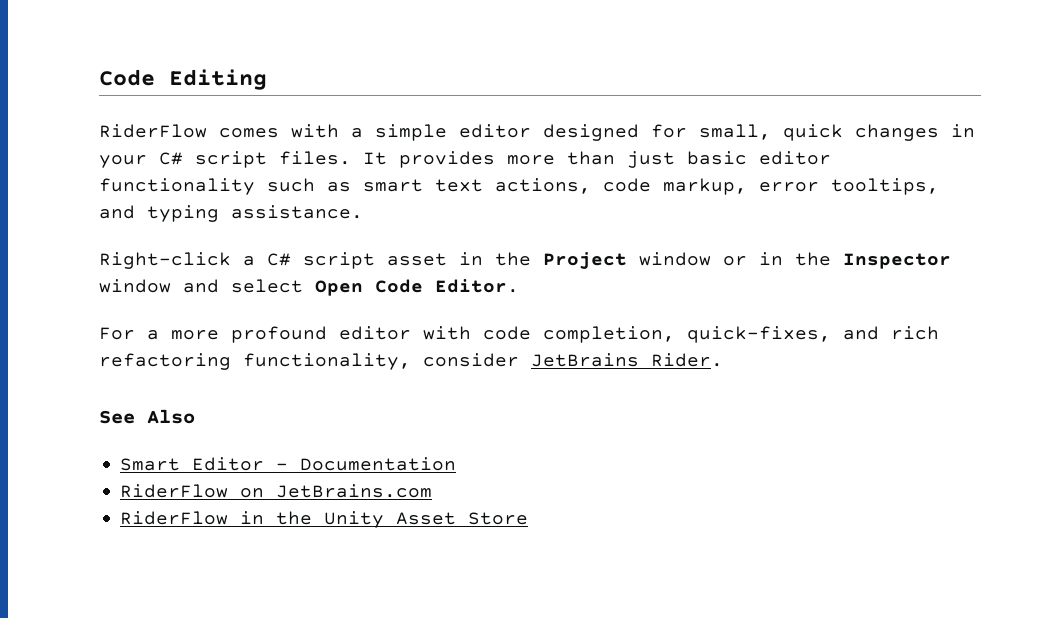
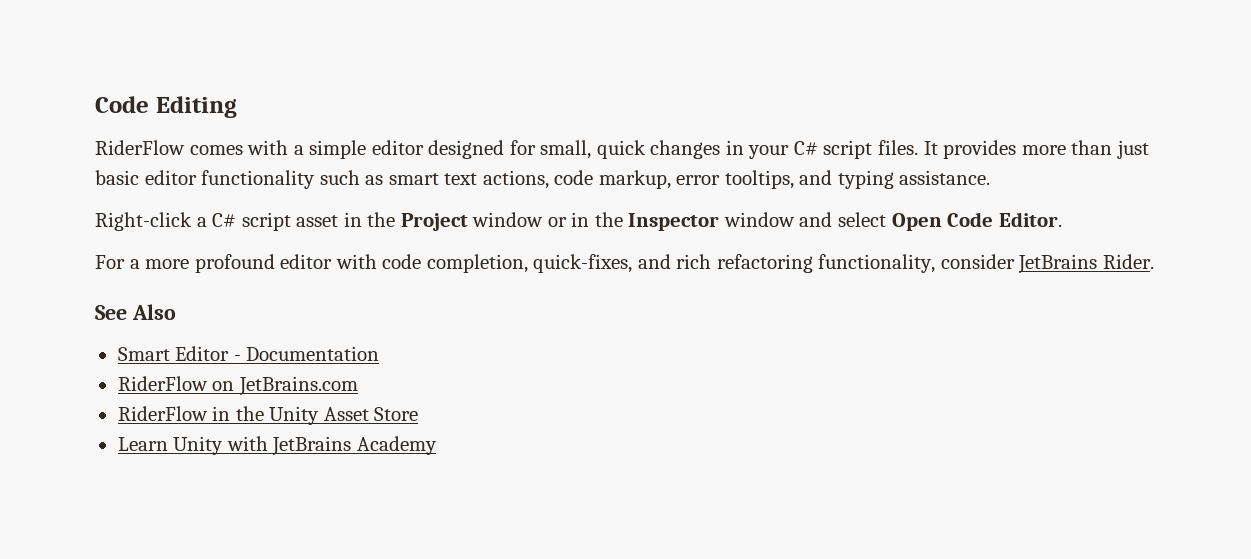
+ Learn Unity with JetBrains Academy

